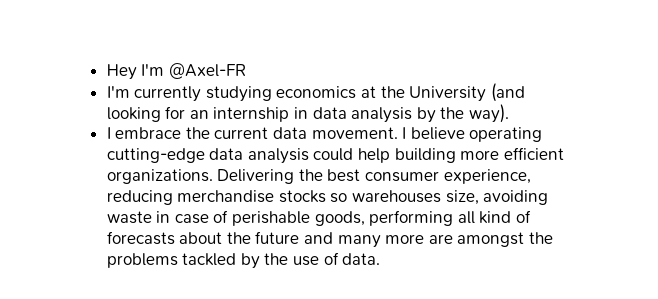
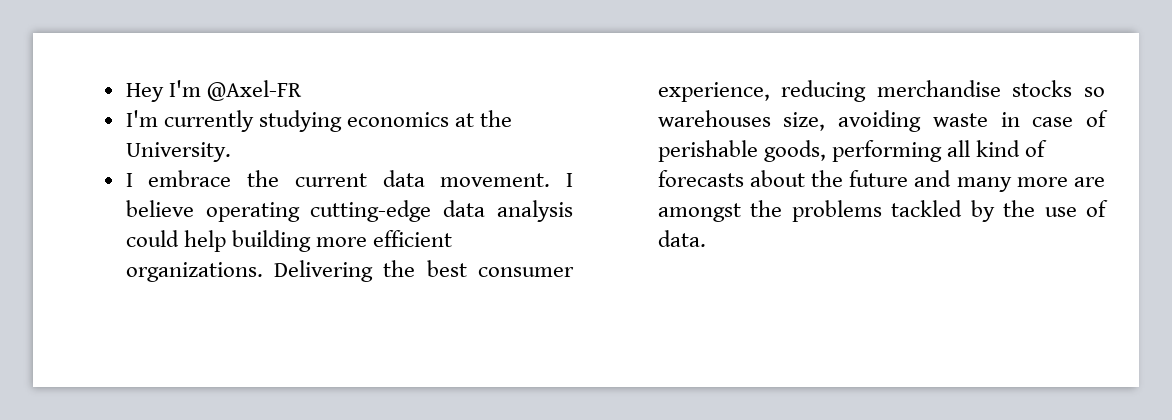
- I'm currently studying economics at the University (and looking for an internship in data analysis by the way).
+ I'm currently studying economics at the University.

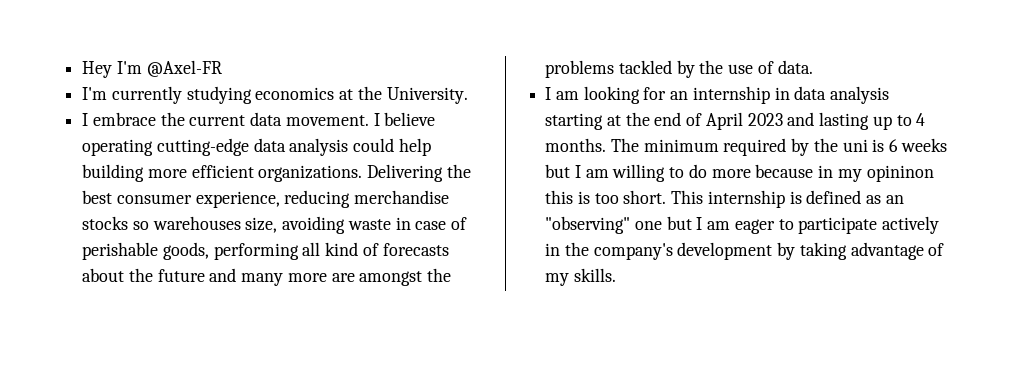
+ I am looking for an internship in data analysis starting at the end of April 2023 and lasting up to 4 months. The minimum required by the uni is 6 weeks but I am willing to do more because in my opininon this is too short. This internship is defined as an "observing" one but I am eager to participate actively in the company's development by taking advantage of my skills.

